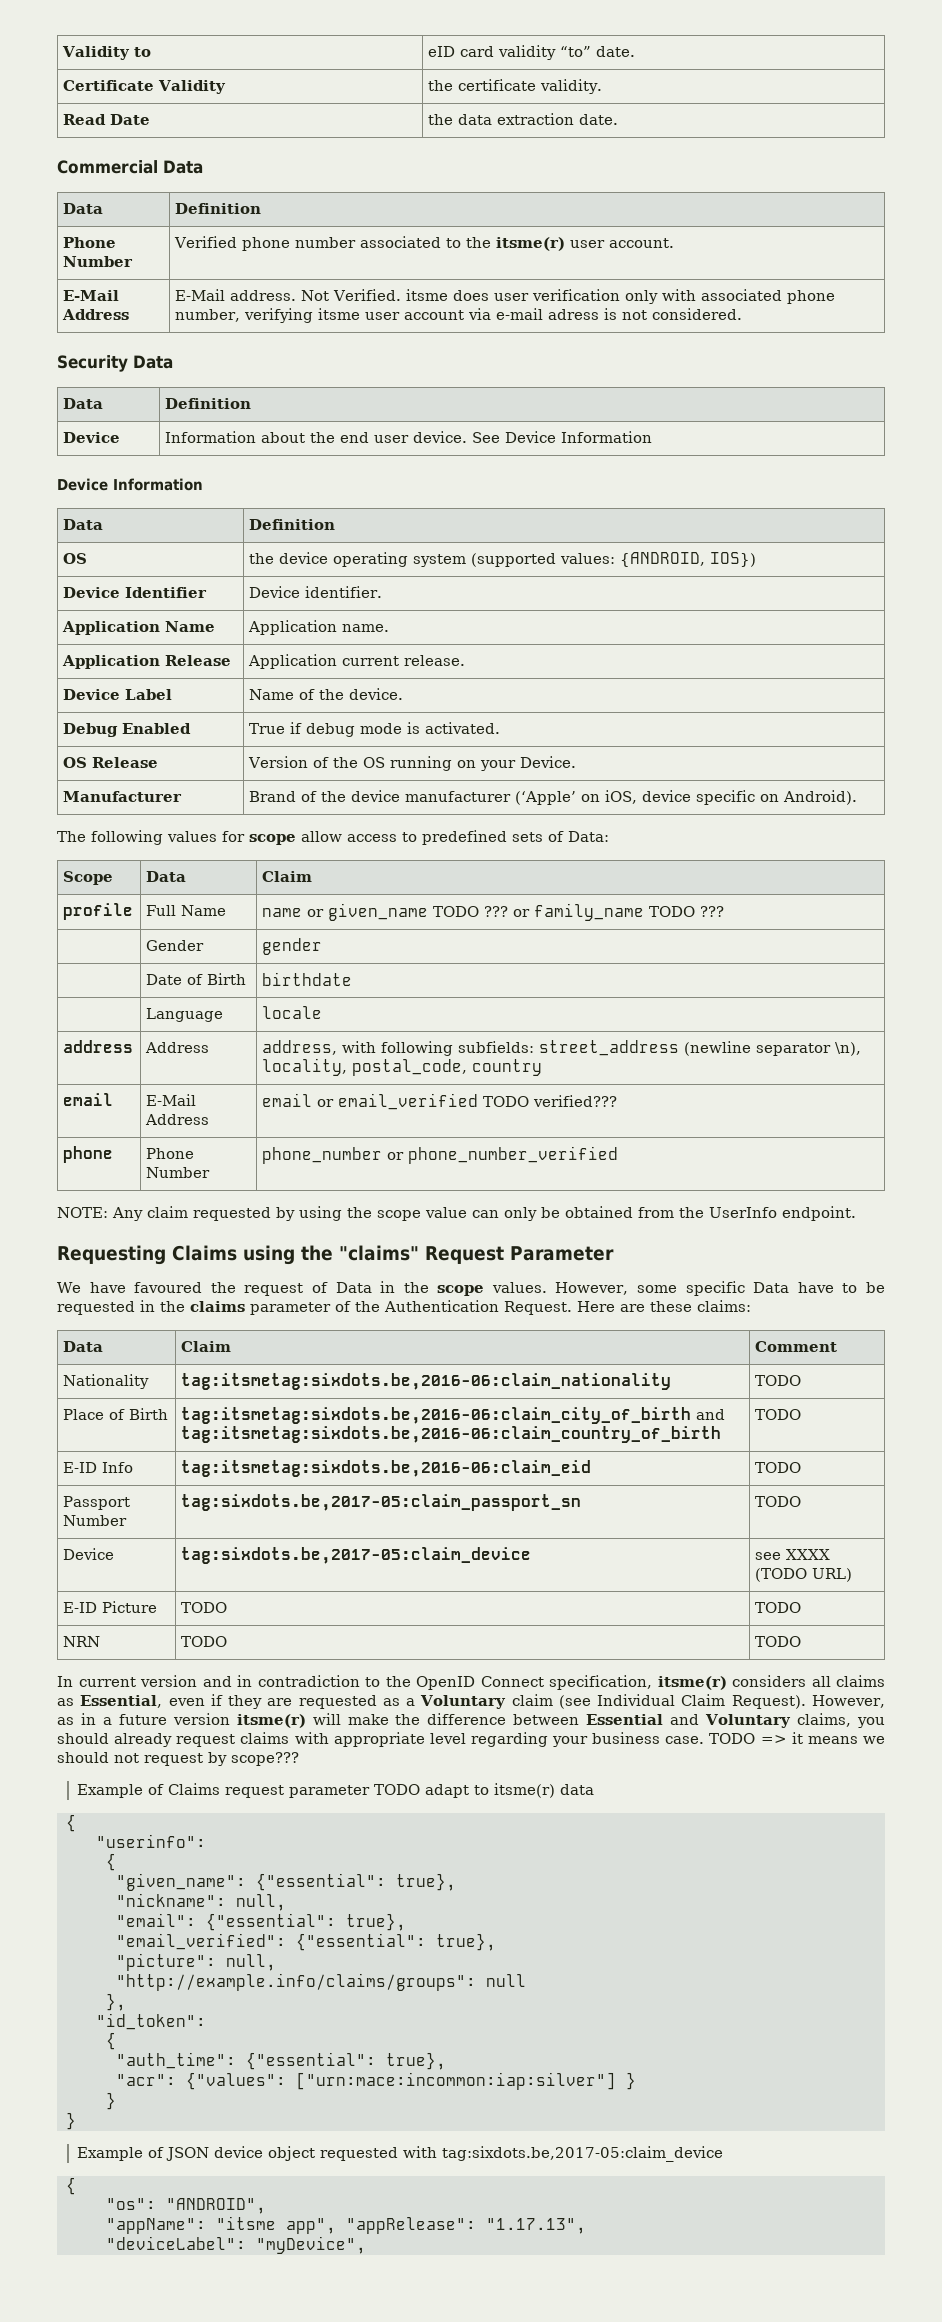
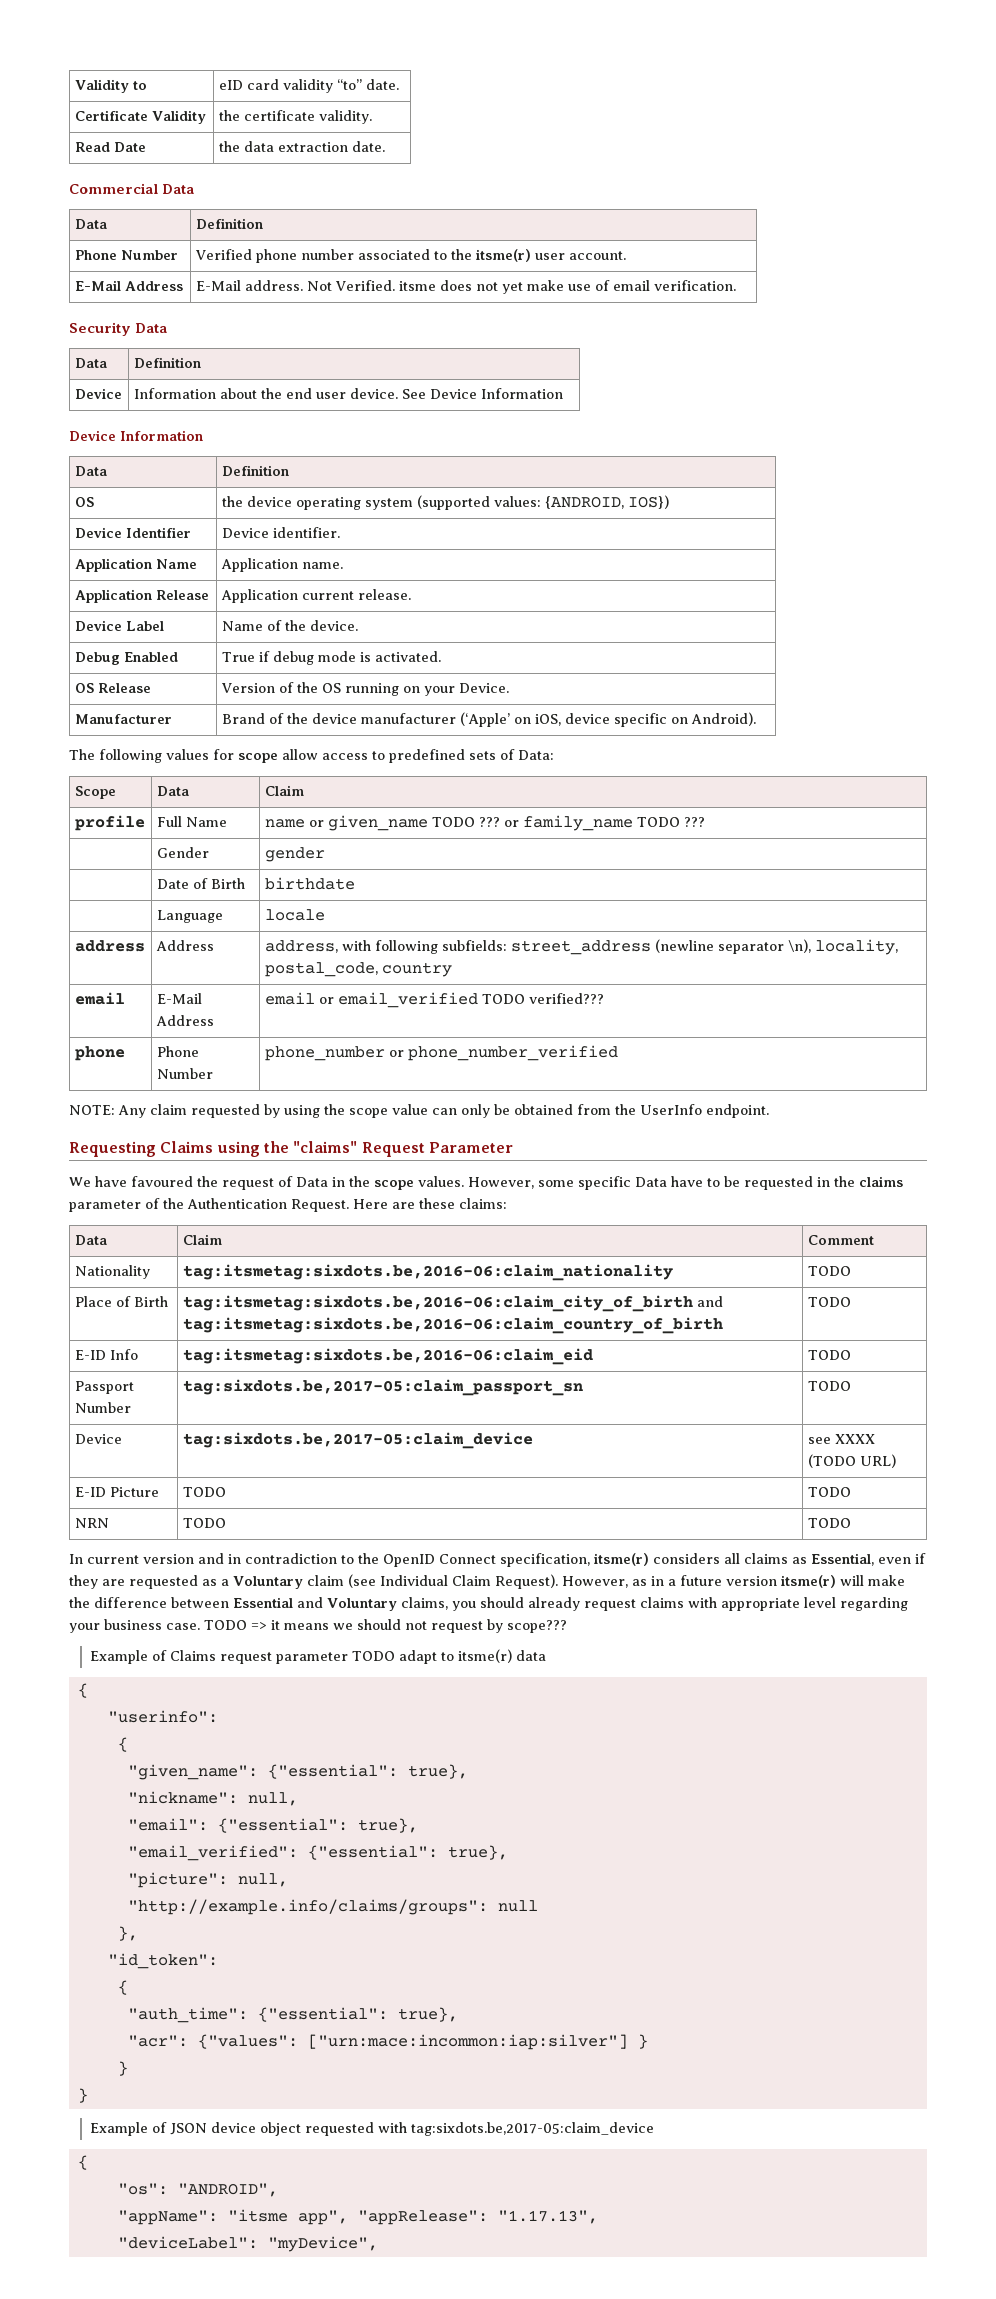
- E-Mail Address | E-Mail address. Not Verified. itsme does user verification only with associated phone number, verifying itsme user account via e-mail adress is not considered.
+ E-Mail Address | E-Mail address. Not Verified. itsme does not yet make use of email verification.

